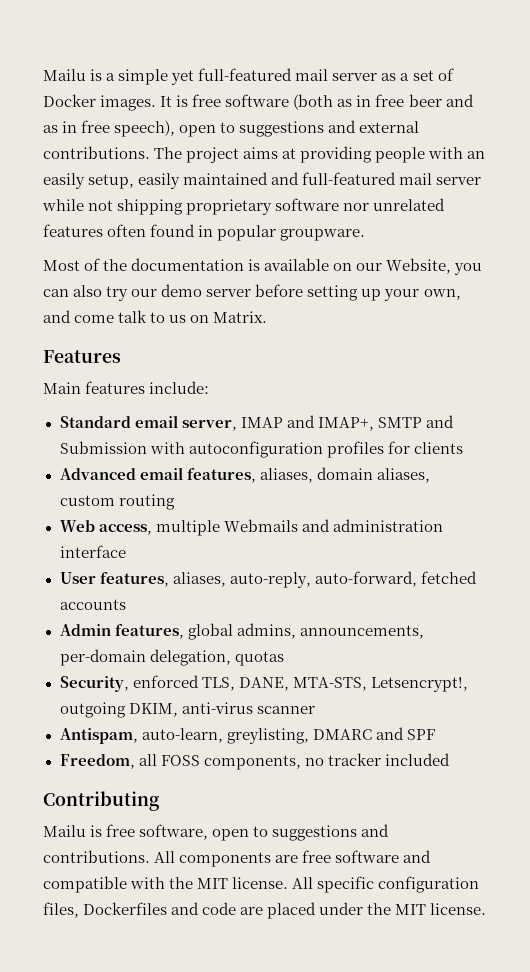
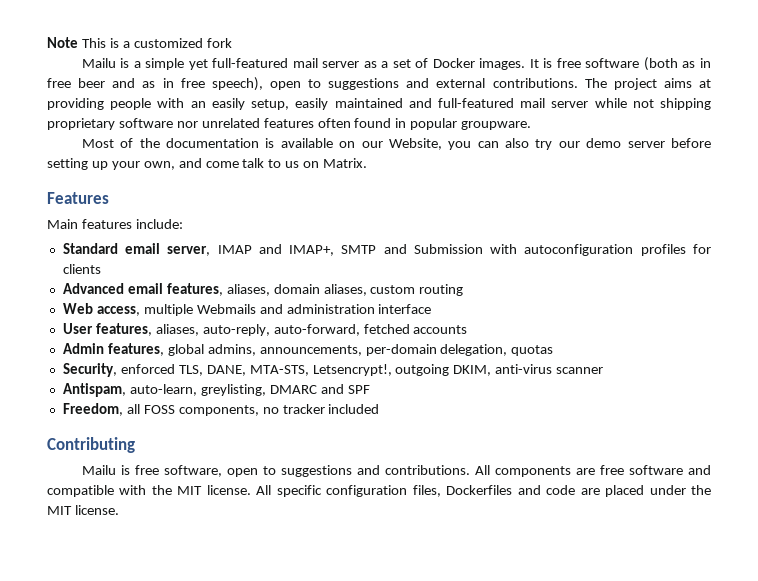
+ Note This is a customized fork

